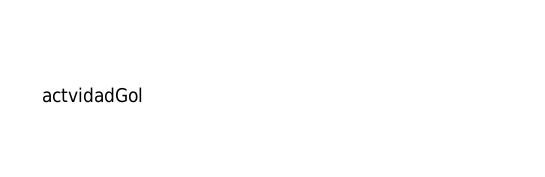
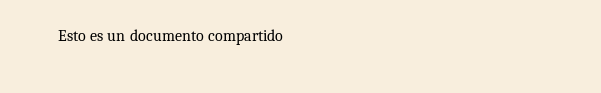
- actvidadGol
+ Esto es un documento compartido

